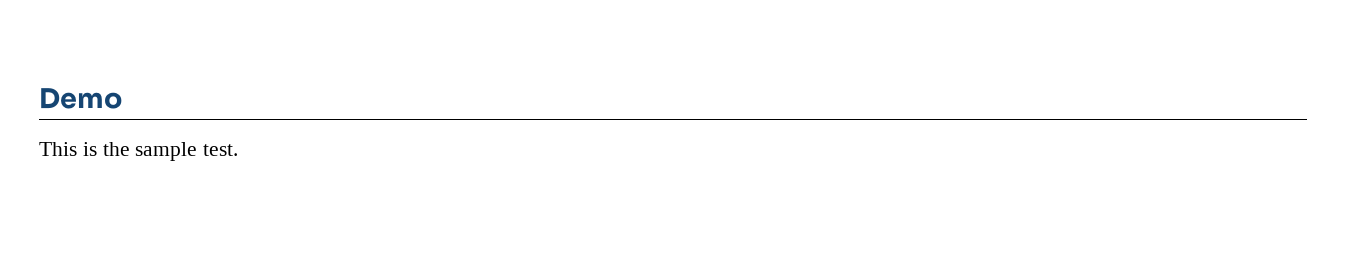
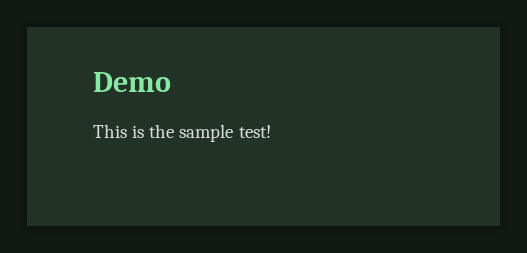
- This is the sample test.
+ This is the sample test!

